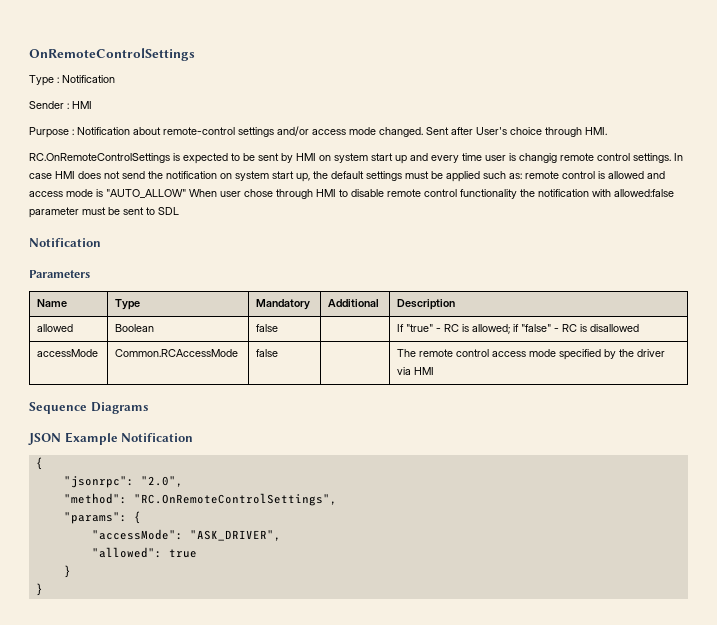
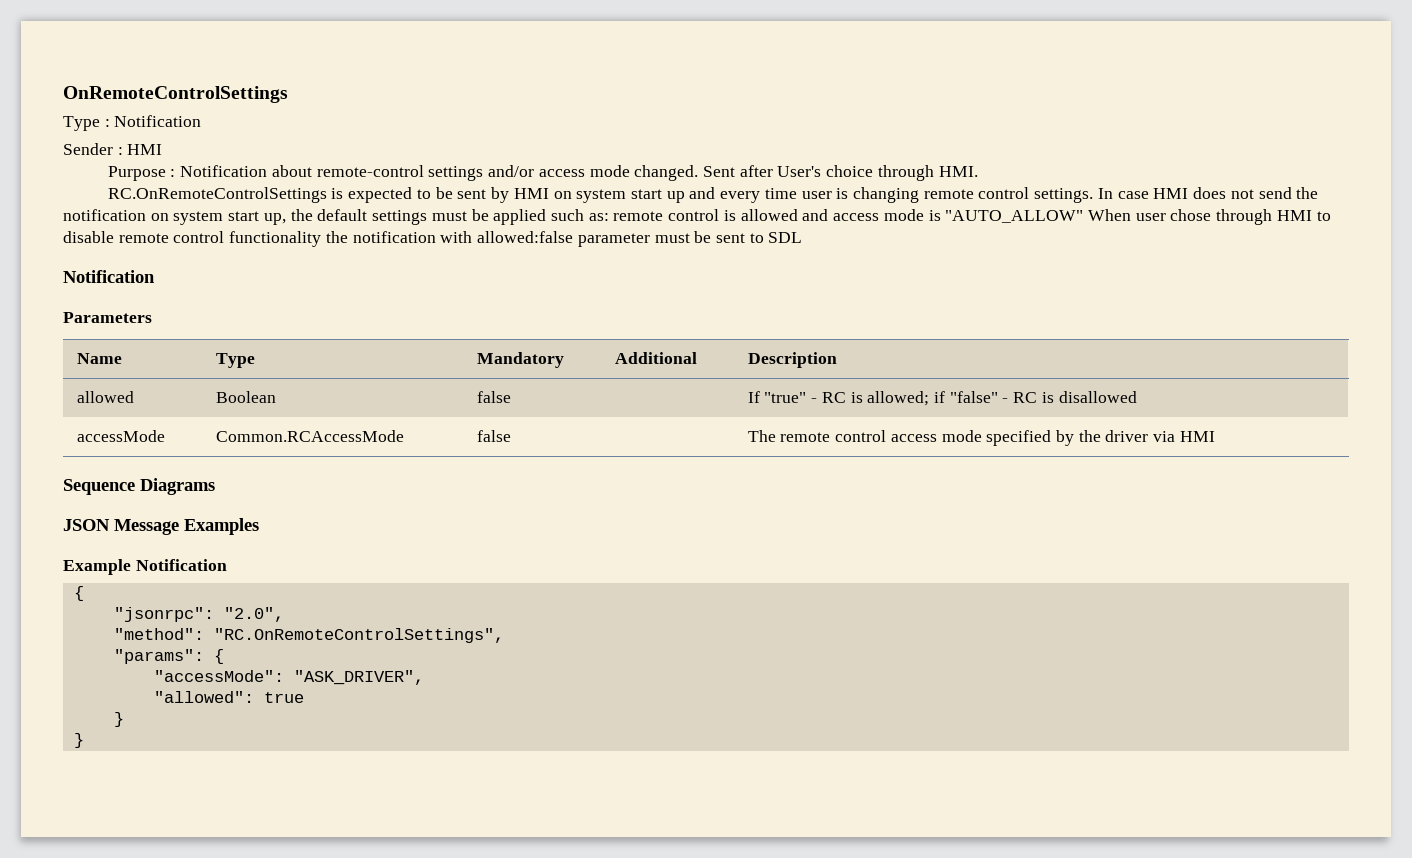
- RC.OnRemoteControlSettings is expected to be sent by HMI on system start up and every time user is changig remote control settings.
+ RC.OnRemoteControlSettings is expected to be sent by HMI on system start up and every time user is changing remote control settings.
- JSON Example Notification
+ JSON Message Examples
+ Example Notification

